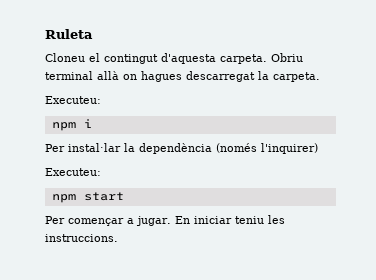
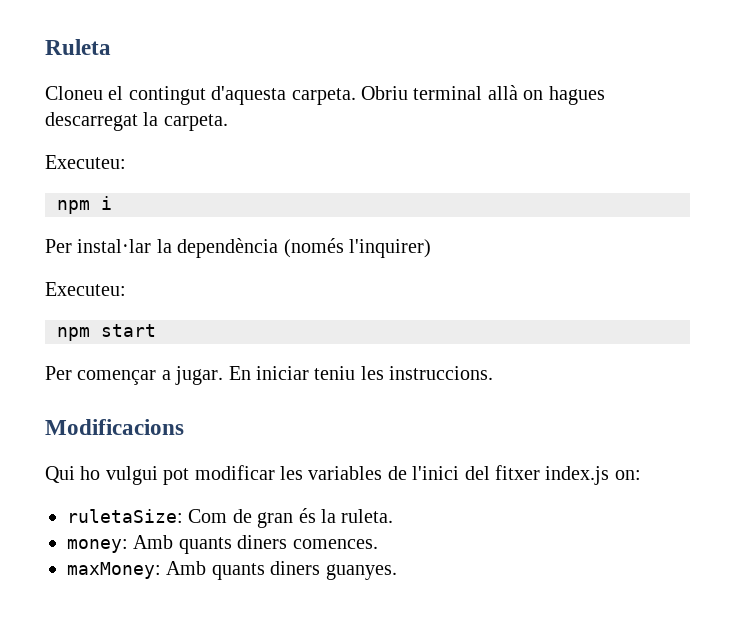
+ Modificacions
+ Qui ho vulgui pot modificar les variables de l'inici del fitxer index.js on:
+ ruletaSize: Com de gran és la ruleta.
+ money: Amb quants diners comences.
+ maxMoney: Amb quants diners guanyes.

